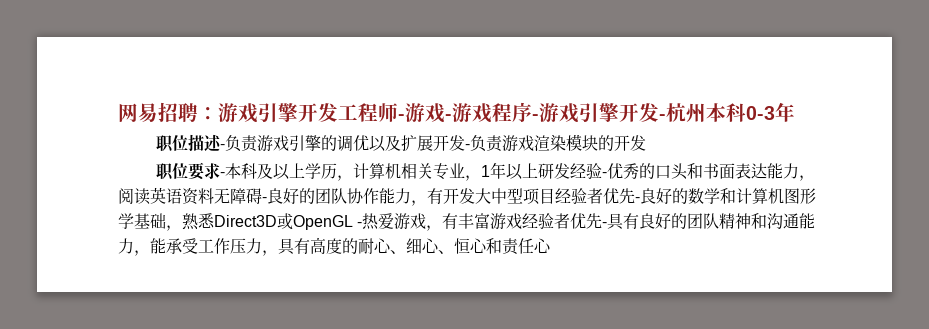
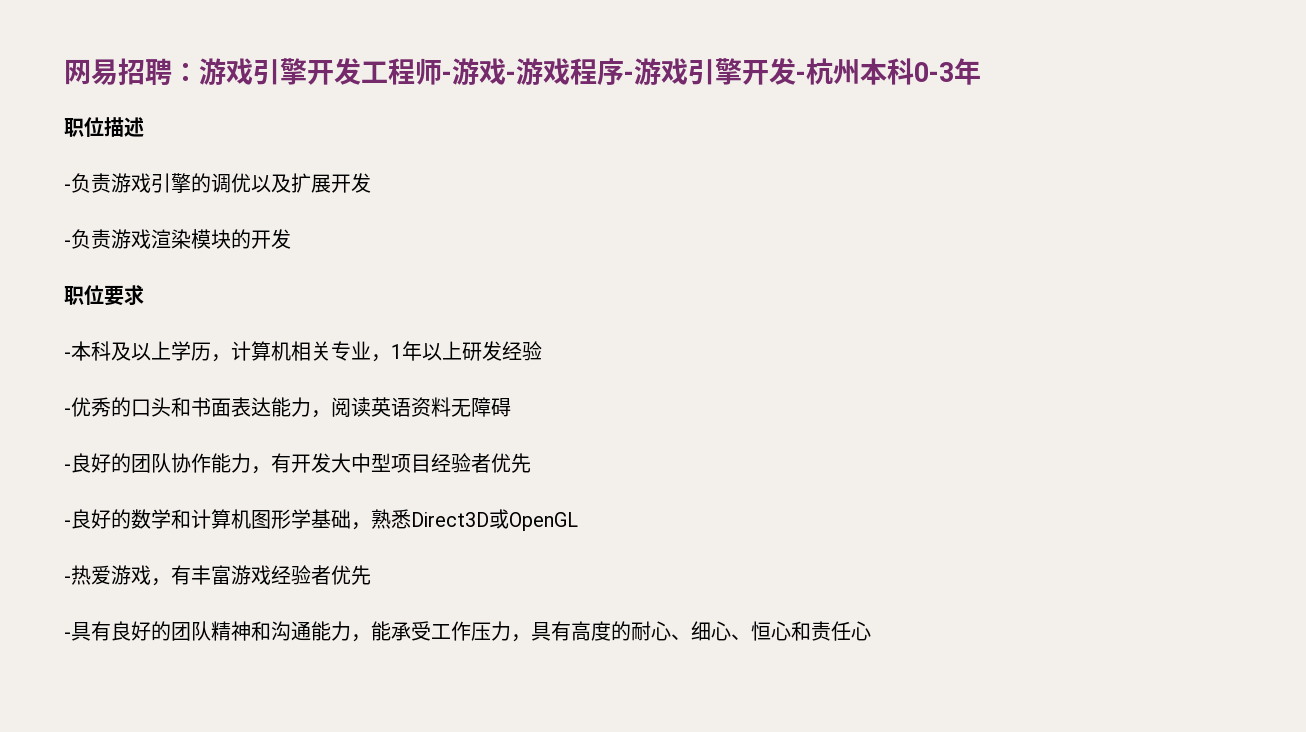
- 职位描述-负责游戏引擎的调优以及扩展开发-负责游戏渲染模块的开发
+ 职位描述
+ -负责游戏引擎的调优以及扩展开发
+ -负责游戏渲染模块的开发
- 职位要求-本科及以上学历，计算机相关专业，1年以上研发经验-优秀的口头和书面表达能力，阅读英语资料无障碍-良好的团队协作能力，有开发大中型项目经验者优先-良好的数学和计算机图形学基础，熟悉Direct3D或OpenGL -热爱游戏，有丰富游戏经验者优先-具有良好的团队精神和沟通能力，能承受工作压力，具有高度的耐心、细心、恒心和责任心
+ 职位要求
+ -本科及以上学历，计算机相关专业，1年以上研发经验
+ -优秀的口头和书面表达能力，阅读英语资料无障碍
+ -良好的团队协作能力，有开发大中型项目经验者优先
+ -良好的数学和计算机图形学基础，熟悉Direct3D或OpenGL
+ -热爱游戏，有丰富游戏经验者优先
+ -具有良好的团队精神和沟通能力，能承受工作压力，具有高度的耐心、细心、恒心和责任心

